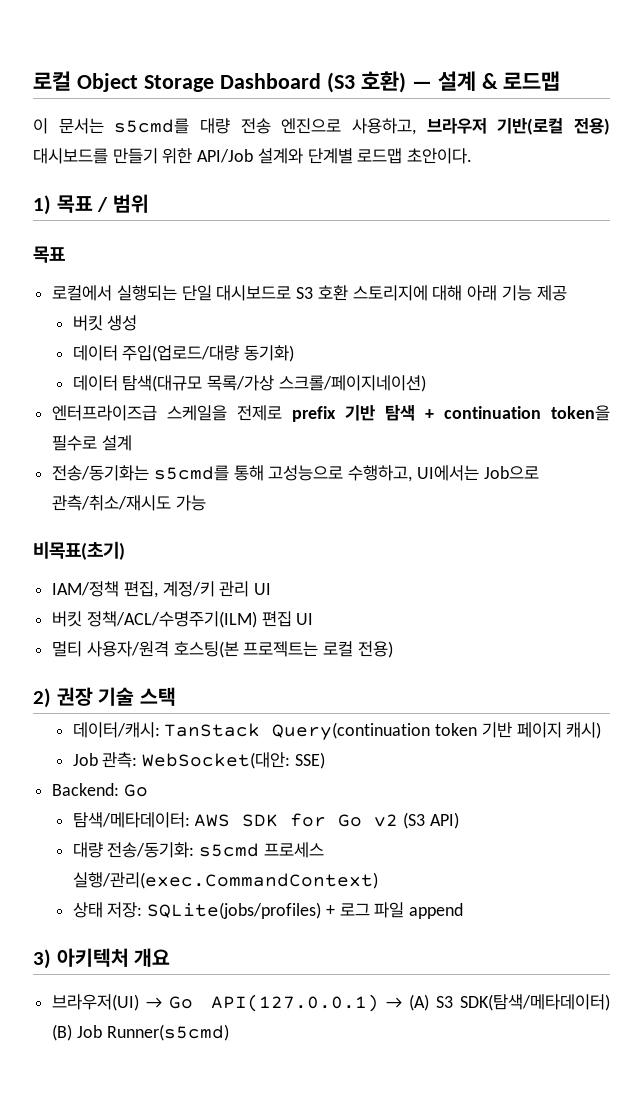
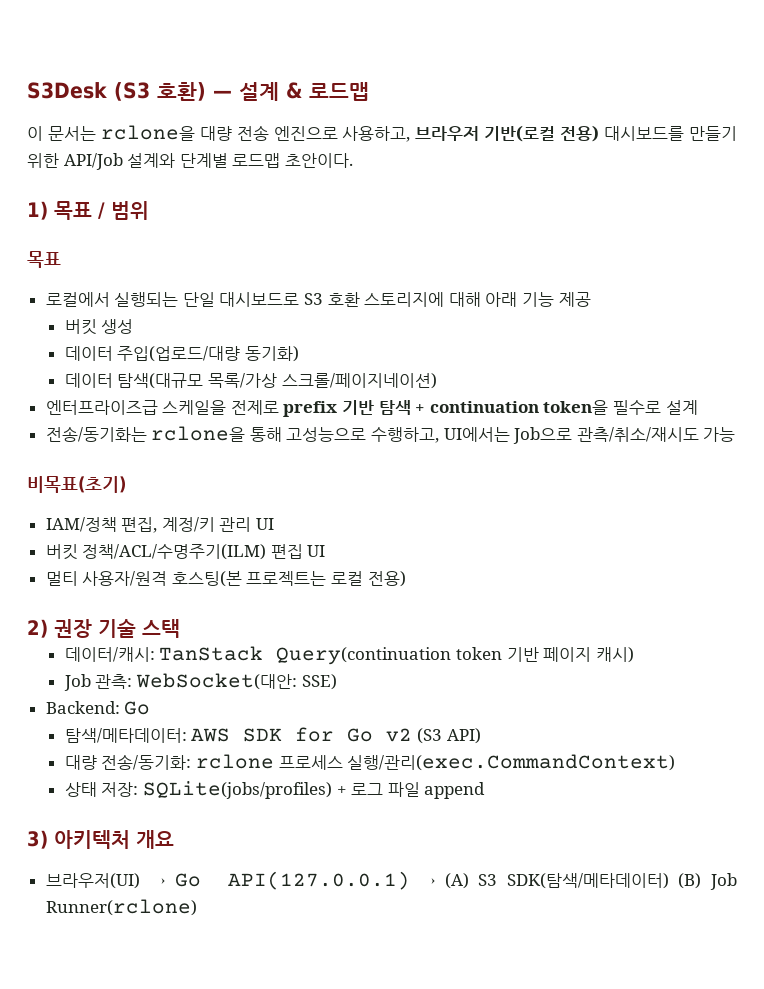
- 로컬 Object Storage Dashboard (S3 호환) — 설계 & 로드맵
+ S3Desk (S3 호환) — 설계 & 로드맵
- 이 문서는 s5cmd를 대량 전송 엔진으로 사용하고, 브라우저 기반(로컬 전용) 대시보드를 만들기 위한 API/Job 설계와 단계별 로드맵 초안이다.
+ 이 문서는 rclone을 대량 전송 엔진으로 사용하고, 브라우저 기반(로컬 전용) 대시보드를 만들기 위한 API/Job 설계와 단계별 로드맵 초안이다.
- 전송/동기화는 s5cmd를 통해 고성능으로 수행하고, UI에서는 Job으로 관측/취소/재시도 가능
+ 전송/동기화는 rclone을 통해 고성능으로 수행하고, UI에서는 Job으로 관측/취소/재시도 가능
- 대량 전송/동기화: s5cmd 프로세스 실행/관리(exec.CommandContext)
+ 대량 전송/동기화: rclone 프로세스 실행/관리(exec.CommandContext)
- 브라우저(UI) → Go API(127.0.0.1) → (A) S3 SDK(탐색/메타데이터) (B) Job Runner(s5cmd)
+ 브라우저(UI) → Go API(127.0.0.1) → (A) S3 SDK(탐색/메타데이터) (B) Job Runner(rclone)

